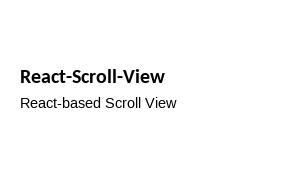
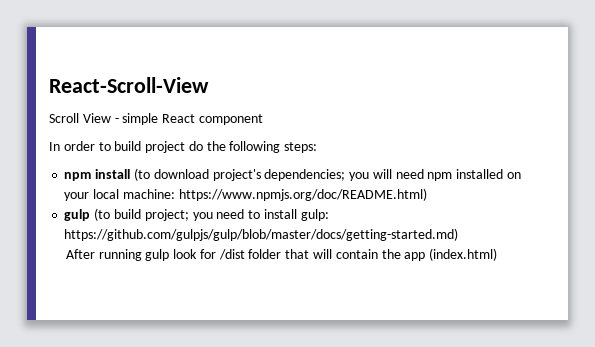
- React-based Scroll View
+ Scroll View - simple React component
+ In order to build project do the following steps:
+ npm install (to download project's dependencies; you will need npm installed on your local machine: https://www.npmjs.org/doc/README.html)
+ gulp (to build project; you need to install gulp: https://github.com/gulpjs/gulp/blob/master/docs/getting-started.md)
+ After running gulp look for /dist folder that will contain the app (index.html)

